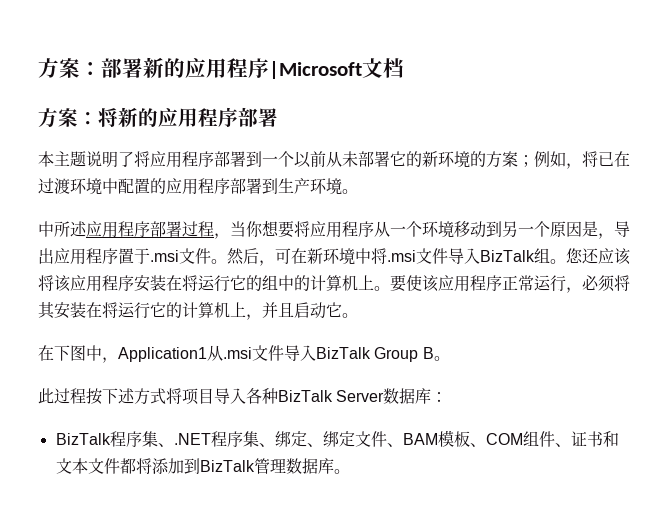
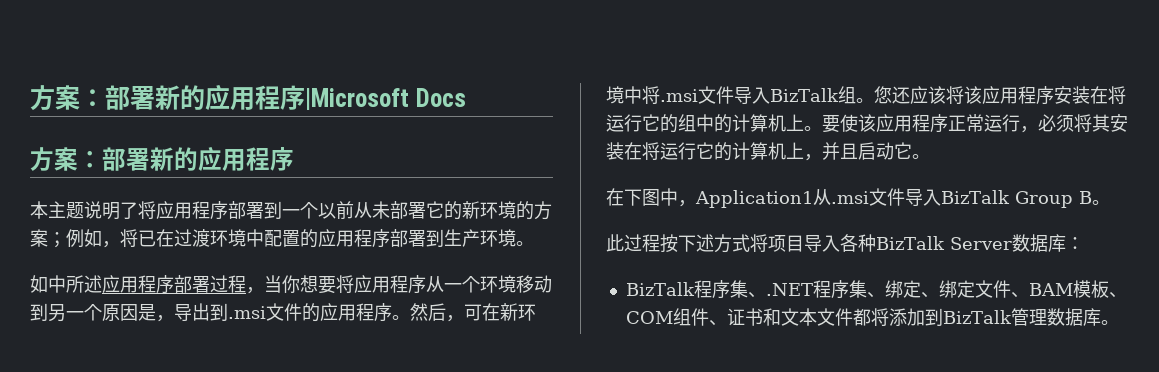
- 方案：部署新的应用程序|Microsoft文档
- 方案：将新的应用程序部署
+ 方案：部署新的应用程序|Microsoft Docs
+ 方案：部署新的应用程序
- 中所述应用程序部署过程，当你想要将应用程序从一个环境移动到另一个原因是，导出应用程序置于.msi文件。
+ 如中所述应用程序部署过程，当你想要将应用程序从一个环境移动到另一个原因是，导出到.msi文件的应用程序。

